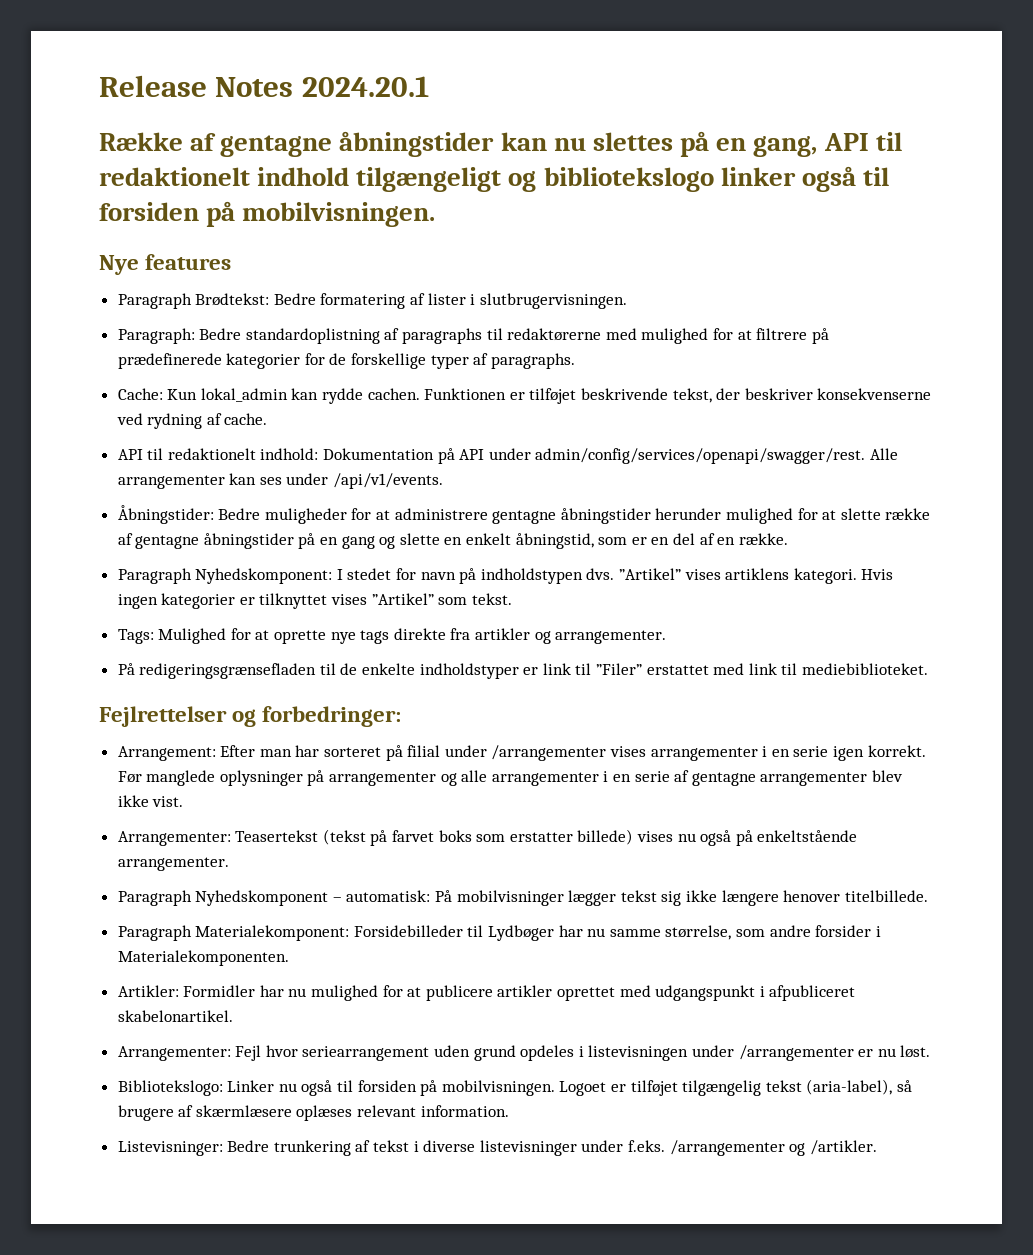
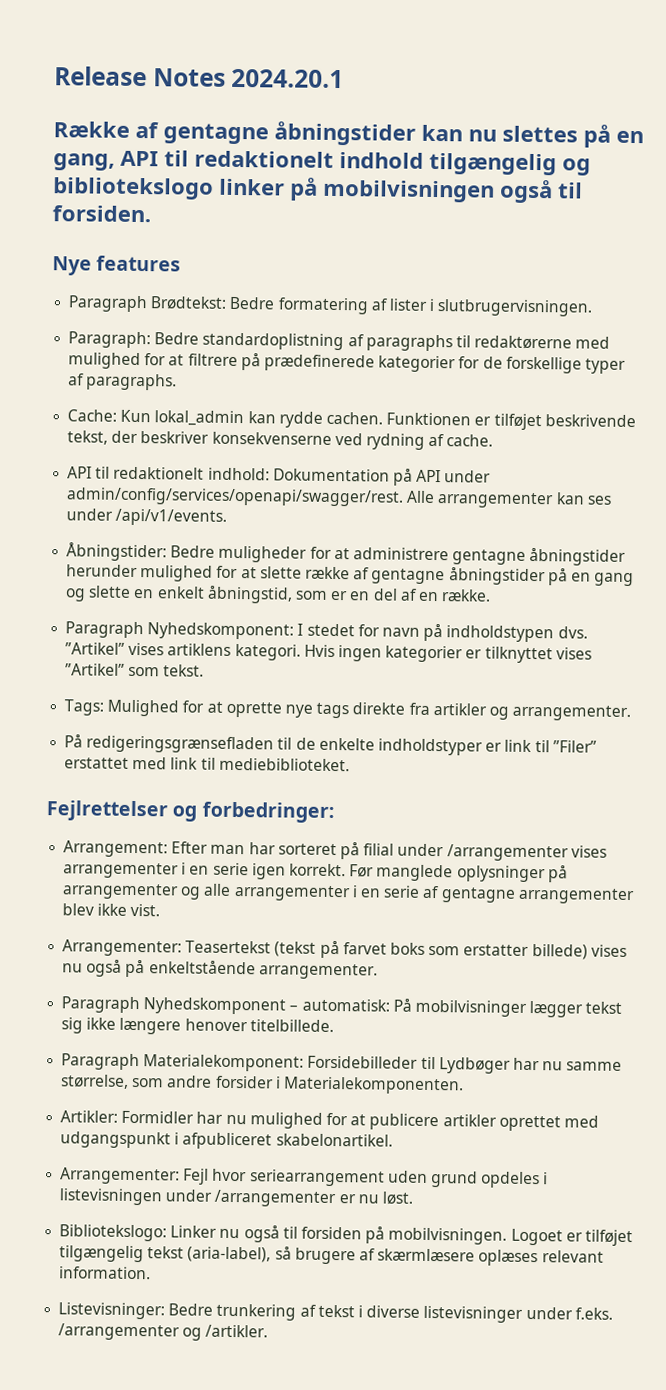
- Række af gentagne åbningstider kan nu slettes på en gang, API til redaktionelt indhold tilgængeligt og bibliotekslogo linker også til forsiden på mobilvisningen.
+ Række af gentagne åbningstider kan nu slettes på en gang, API til redaktionelt indhold tilgængelig og bibliotekslogo linker på mobilvisningen også til forsiden.

